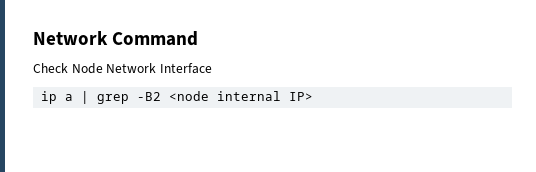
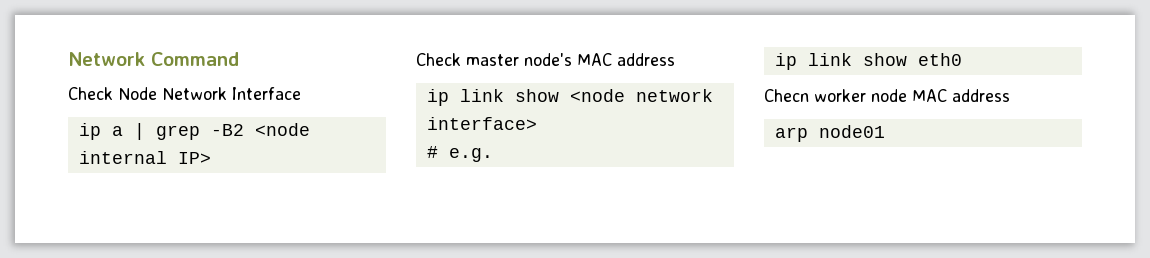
+ Check master node's MAC address
+ ip link show <node network interface>
+ # e.g.
+ ip link show eth0
+ Checn worker node MAC address
+ arp node01

